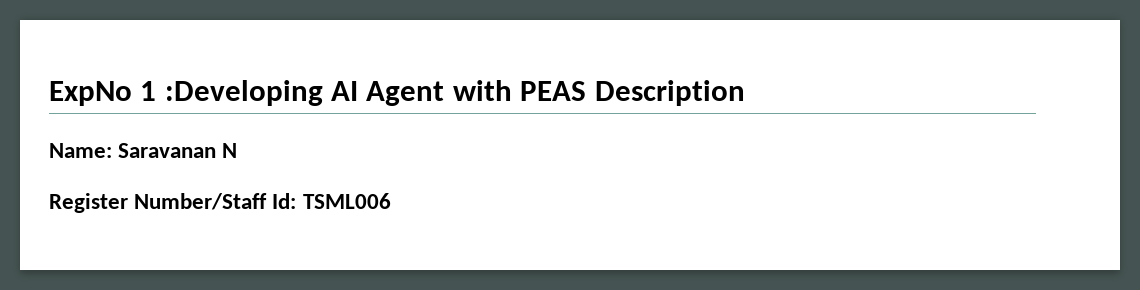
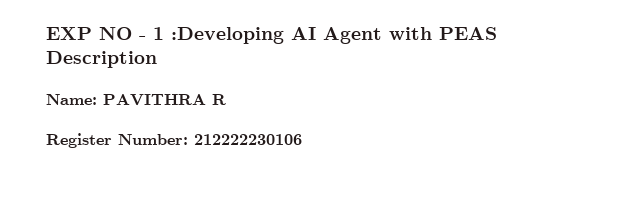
- ExpNo 1 :Developing AI Agent with PEAS Description
+ EXP NO - 1 :Developing AI Agent with PEAS Description
- Name: Saravanan N
+ Name: PAVITHRA R
- Register Number/Staff Id: TSML006
+ Register Number: 212222230106

